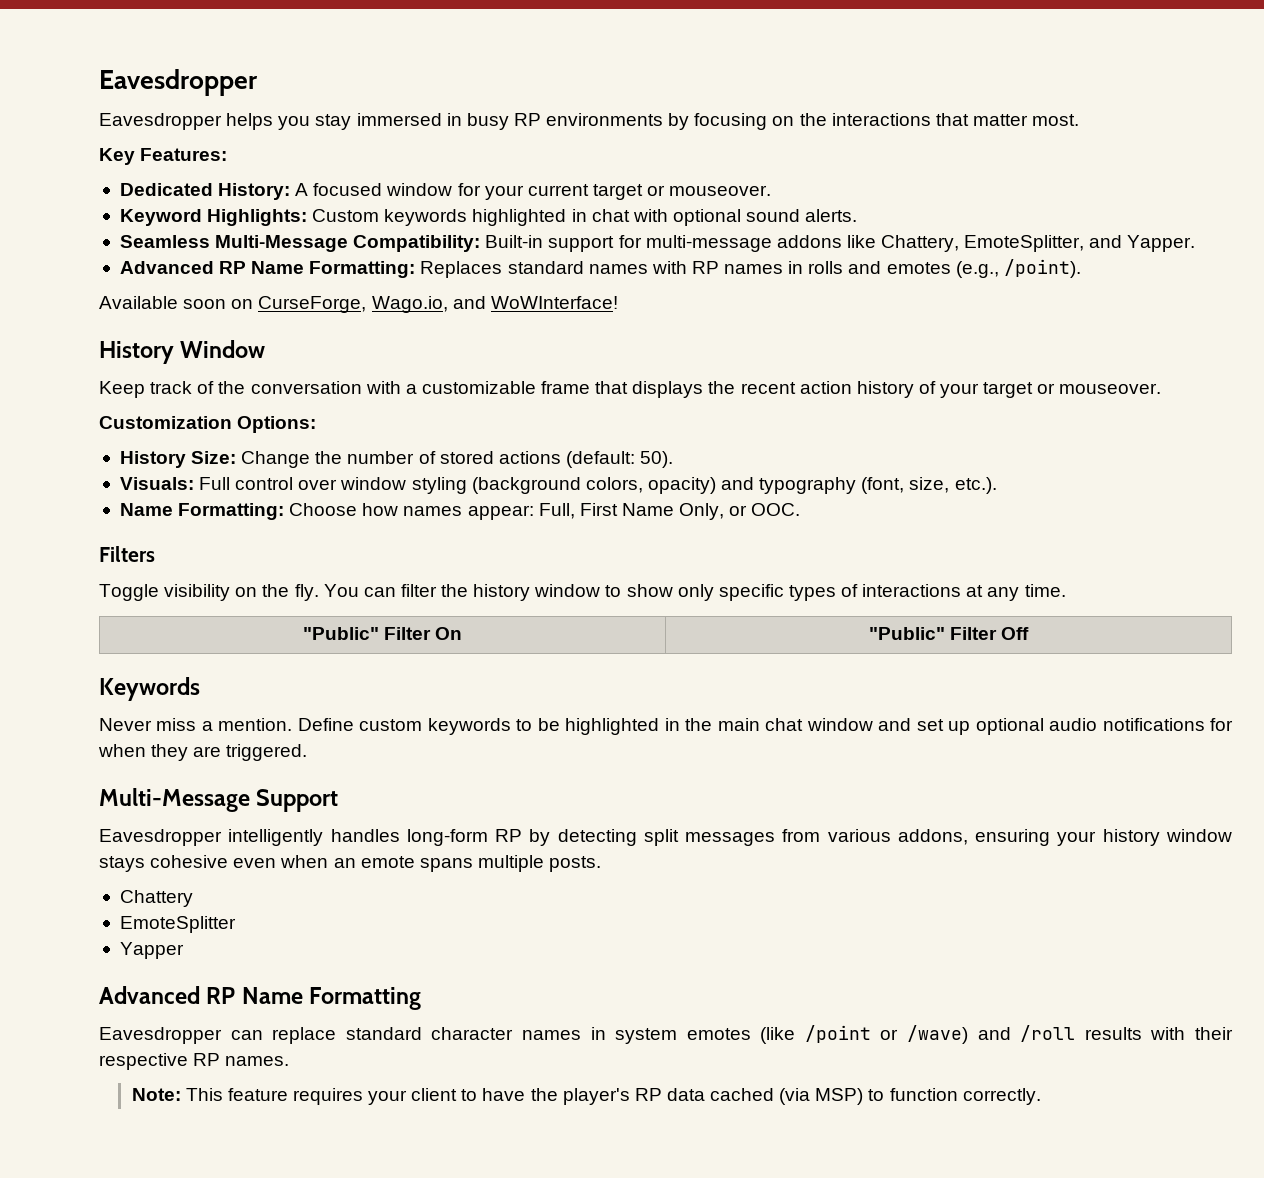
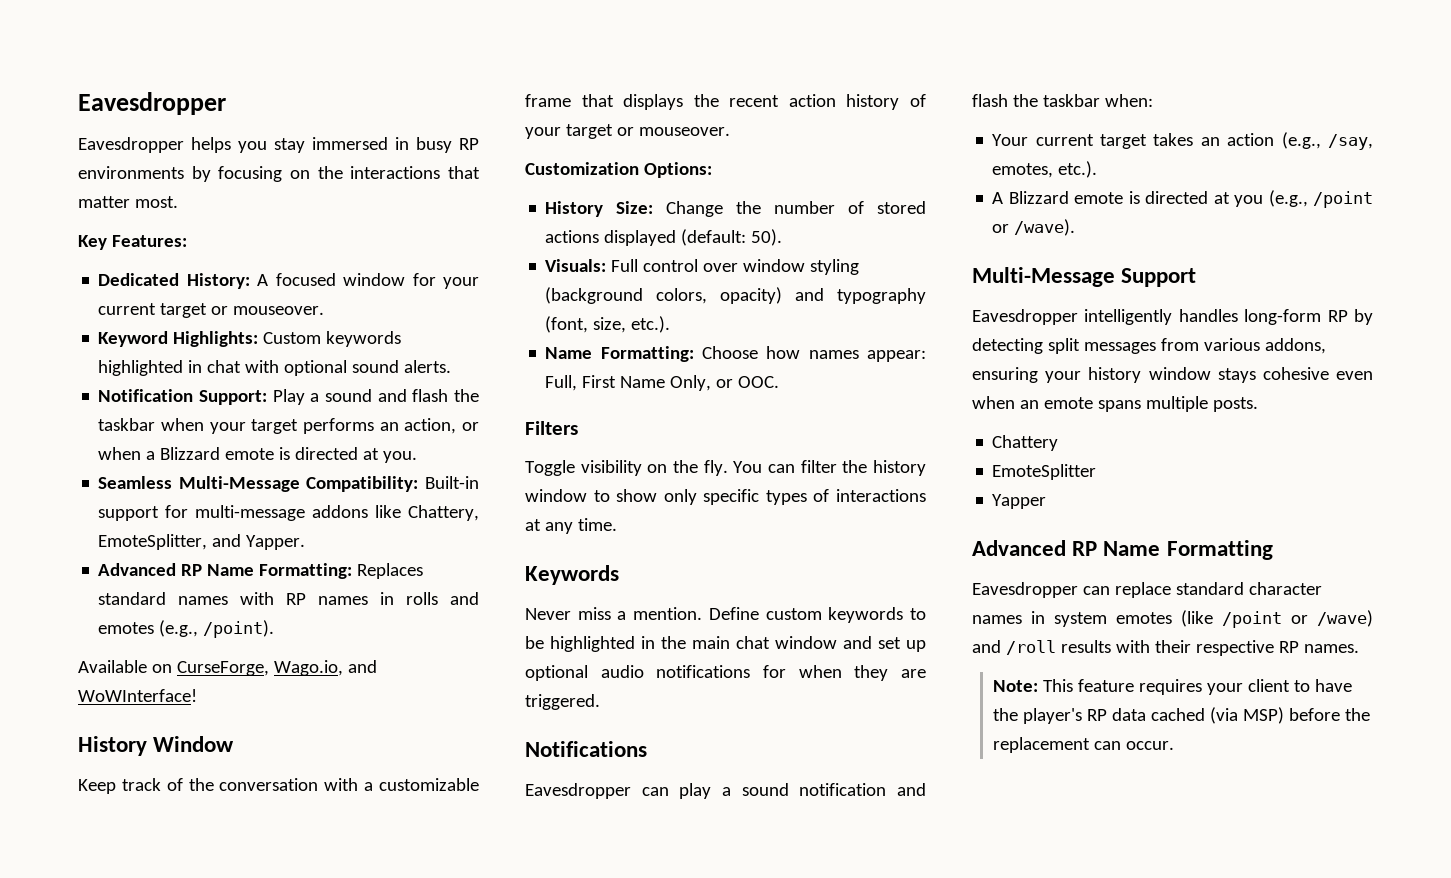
+ Notification Support: Play a sound and flash the taskbar when your target performs an action, or when a Blizzard emote is directed at you.
- Available soon on CurseForge, Wago.io, and WoWInterface!
+ Available on CurseForge, Wago.io, and WoWInterface!
- History Size: Change the number of stored actions (default: 50).
+ History Size: Change the number of stored actions displayed (default: 50).
- "Public" Filter On | "Public" Filter Off
+ Notifications
+ Eavesdropper can play a sound notification and flash the taskbar when:
+ Your current target takes an action (e.g., /say, emotes, etc.).
+ A Blizzard emote is directed at you (e.g., /point or /wave).
- Note: This feature requires your client to have the player's RP data cached (via MSP) to function correctly.
+ Note: This feature requires your client to have the player's RP data cached (via MSP) before the replacement can occur.

